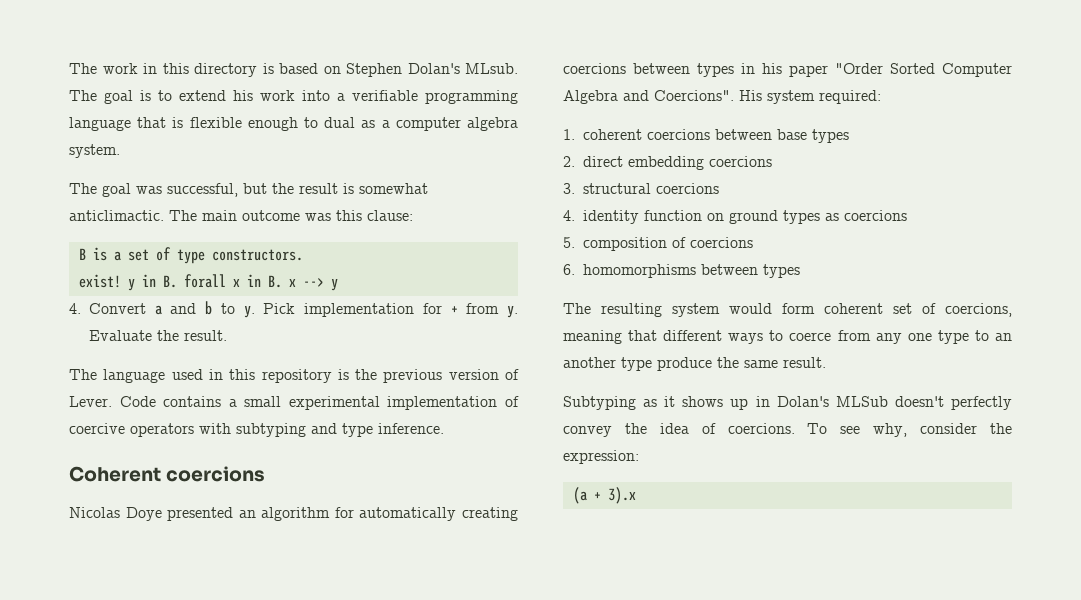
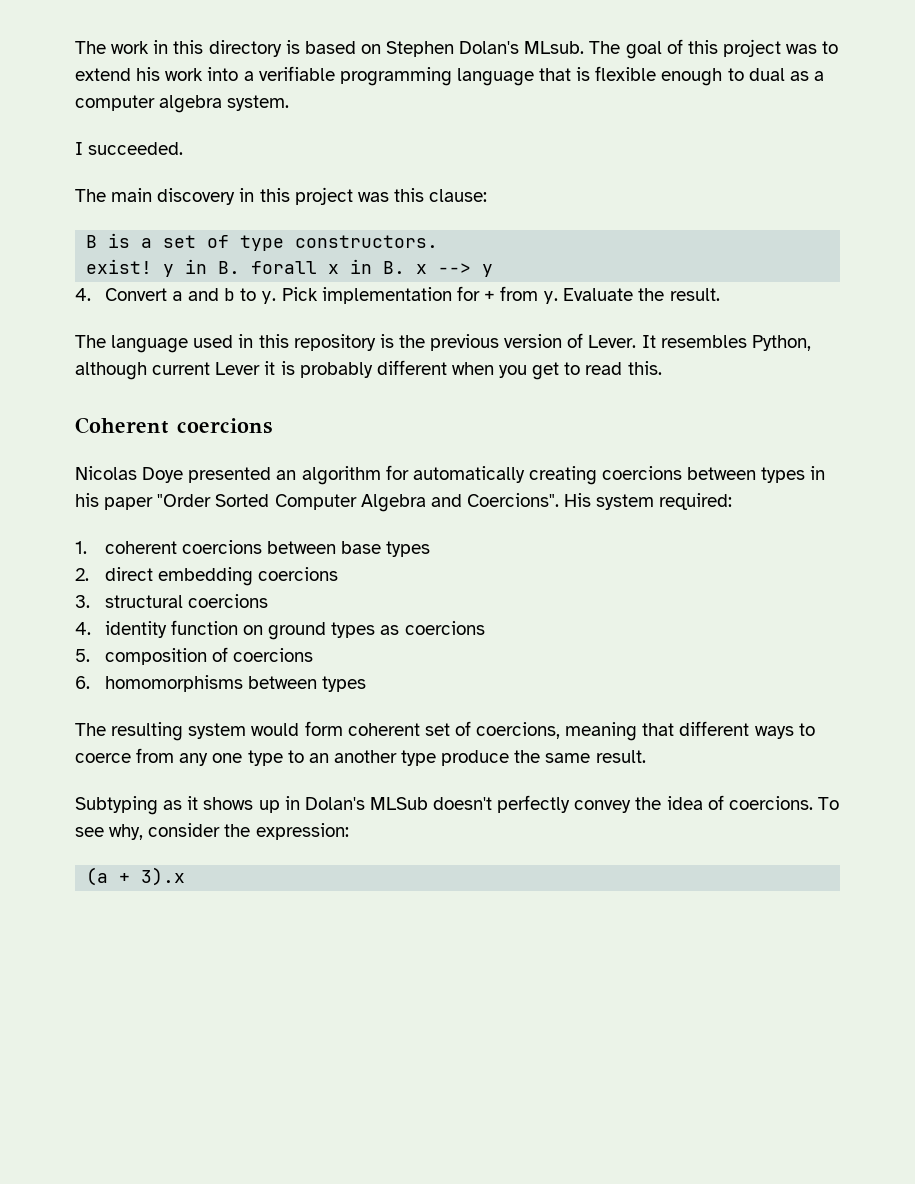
- The goal is to extend his work into a verifiable programming language that is flexible enough to dual as a computer algebra system.
+ The goal of this project was to extend his work into a verifiable programming language that is flexible enough to dual as a computer algebra system.
- The goal was successful, but the result is somewhat anticlimactic. The main outcome was this clause:
+ I succeeded.
+ The main discovery in this project was this clause:
- Code contains a small experimental implementation of coercive operators with subtyping and type inference.
+ It resembles Python, although current Lever it is probably different when you get to read this.

